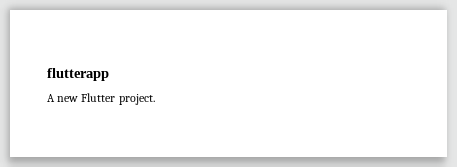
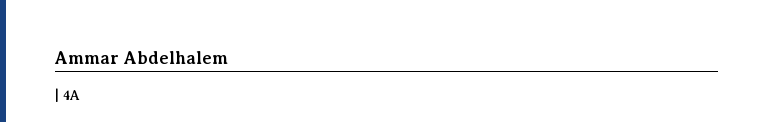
- flutterapp
- A new Flutter project.
+ Ammar Abdelhalem
+ | 4A

